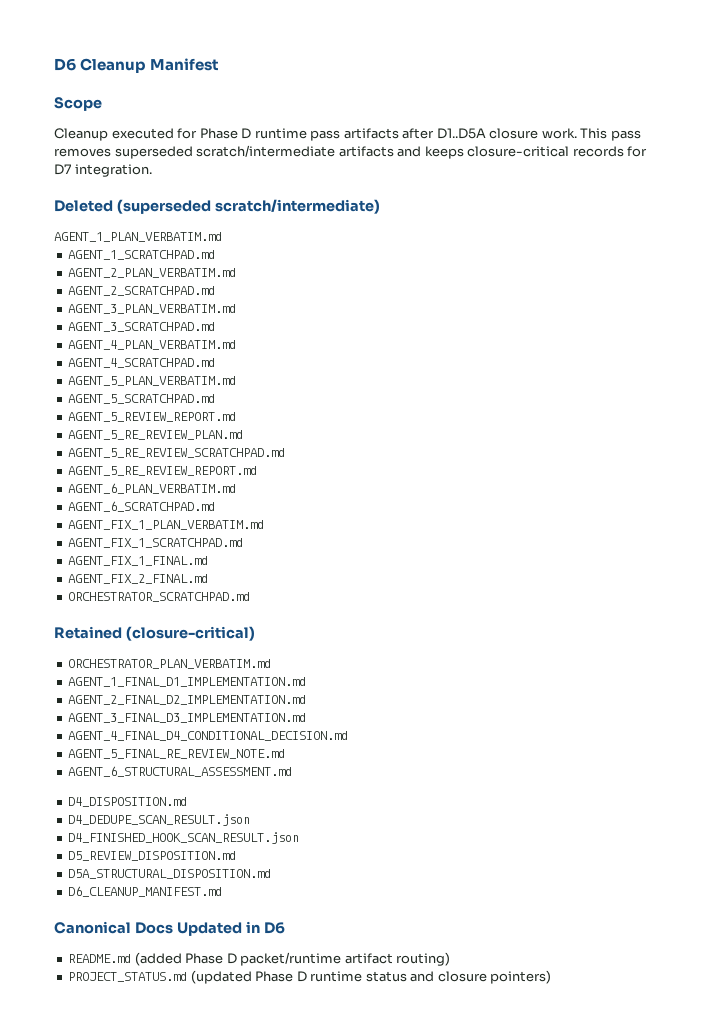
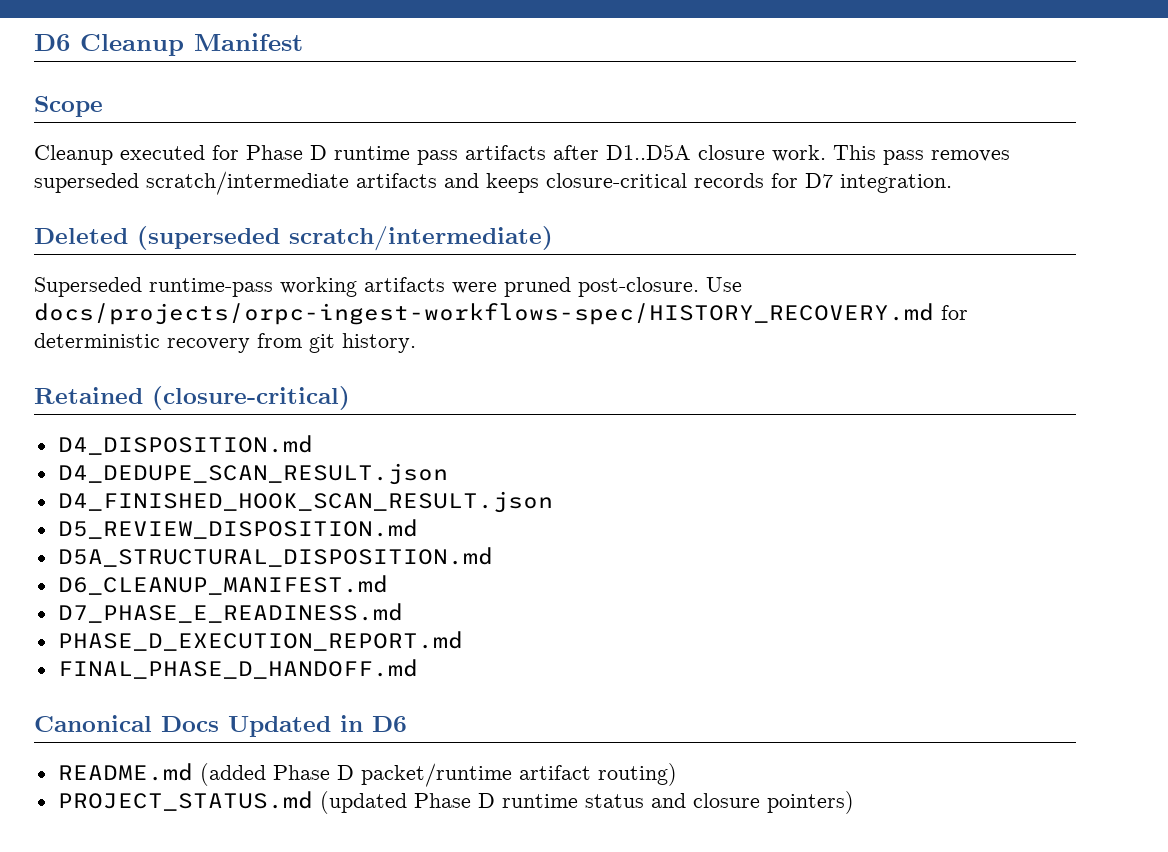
- AGENT_1_PLAN_VERBATIM.md
- AGENT_1_SCRATCHPAD.md
- AGENT_2_PLAN_VERBATIM.md
- AGENT_2_SCRATCHPAD.md
- AGENT_3_PLAN_VERBATIM.md
- AGENT_3_SCRATCHPAD.md
- AGENT_4_PLAN_VERBATIM.md
- AGENT_4_SCRATCHPAD.md
- AGENT_5_PLAN_VERBATIM.md
- AGENT_5_SCRATCHPAD.md
- AGENT_5_REVIEW_REPORT.md
- AGENT_5_RE_REVIEW_PLAN.md
- AGENT_5_RE_REVIEW_SCRATCHPAD.md
- AGENT_5_RE_REVIEW_REPORT.md
- AGENT_6_PLAN_VERBATIM.md
- AGENT_6_SCRATCHPAD.md
- AGENT_FIX_1_PLAN_VERBATIM.md
- AGENT_FIX_1_SCRATCHPAD.md
- AGENT_FIX_1_FINAL.md
- AGENT_FIX_2_FINAL.md
- ORCHESTRATOR_SCRATCHPAD.md
+ Superseded runtime-pass working artifacts were pruned post-closure. Use docs/projects/orpc-ingest-workflows-spec/HISTORY_RECOVERY.md for deterministic recovery from git history.
  Retained (closure-critical)
- ORCHESTRATOR_PLAN_VERBATIM.md
- AGENT_1_FINAL_D1_IMPLEMENTATION.md
- AGENT_2_FINAL_D2_IMPLEMENTATION.md
- AGENT_3_FINAL_D3_IMPLEMENTATION.md
- AGENT_4_FINAL_D4_CONDITIONAL_DECISION.md
- AGENT_5_FINAL_RE_REVIEW_NOTE.md
- AGENT_6_STRUCTURAL_ASSESSMENT.md
+ D7_PHASE_E_READINESS.md
+ PHASE_D_EXECUTION_REPORT.md
+ FINAL_PHASE_D_HANDOFF.md

